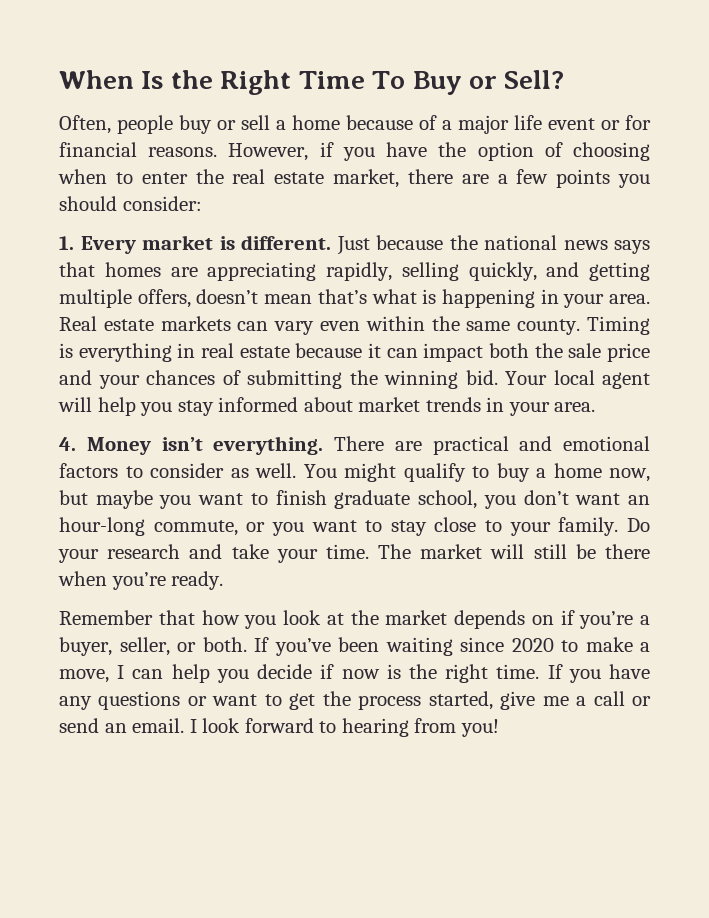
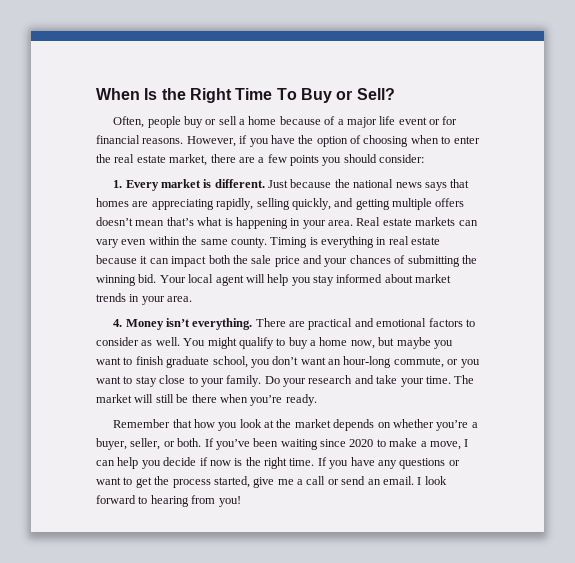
- Just because the national news says that homes are appreciating rapidly, selling quickly, and getting multiple offers, doesn’t mean that’s what is happening in your area.
+ Just because the national news says that homes are appreciating rapidly, selling quickly, and getting multiple offers doesn’t mean that’s what is happening in your area.
- Remember that how you look at the market depends on if you’re a buyer, seller, or both.
+ Remember that how you look at the market depends on whether you’re a buyer, seller, or both.

